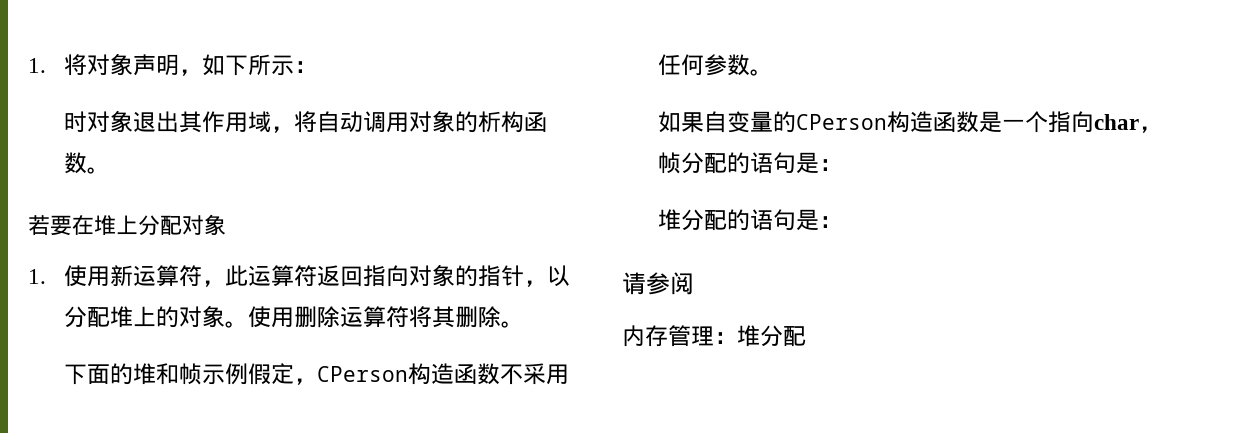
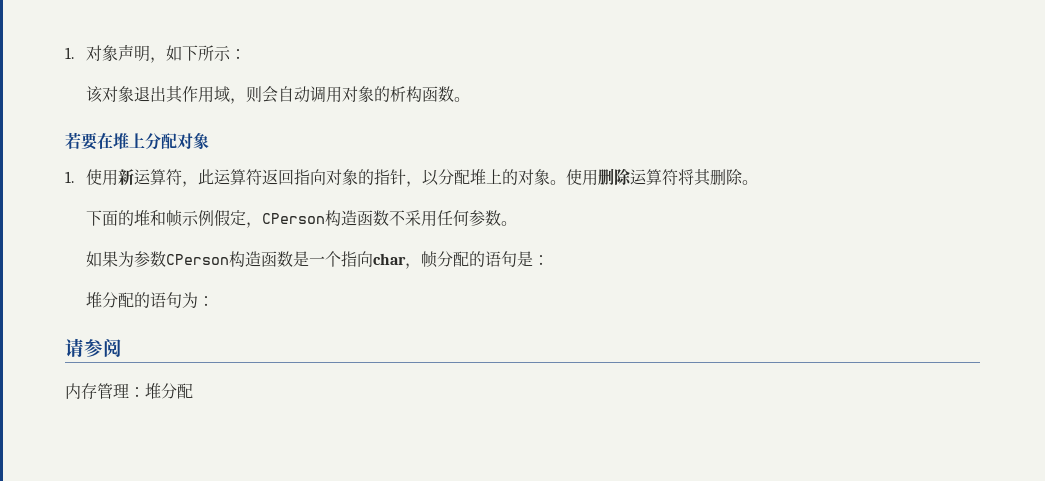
- 1.将对象声明，如下所示：
+ 1.对象声明，如下所示：
- 时对象退出其作用域，将自动调用对象的析构函数。
+ 该对象退出其作用域，则会自动调用对象的析构函数。
- 如果自变量的CPerson构造函数是一个指向char，帧分配的语句是：
+ 如果为参数CPerson构造函数是一个指向char，帧分配的语句是：
- 堆分配的语句是：
+ 堆分配的语句为：

